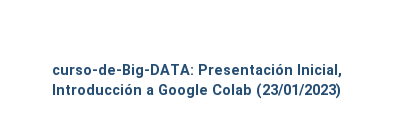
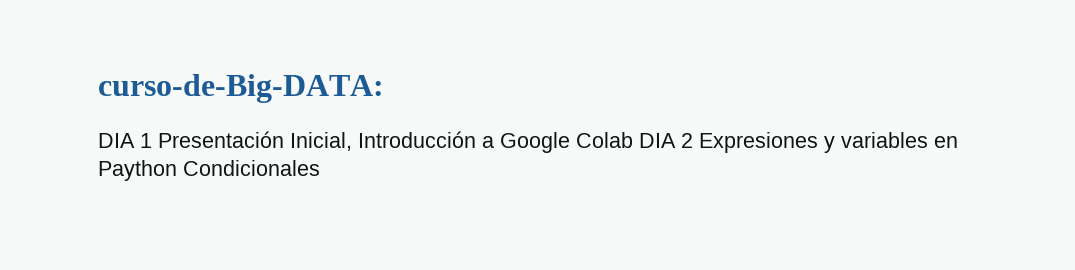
- curso-de-Big-DATA: Presentación Inicial, Introducción a Google Colab (23/01/2023)
+ curso-de-Big-DATA:
+ DIA 1 Presentación Inicial, Introducción a Google Colab DIA 2 Expresiones y variables en Paython Condicionales

